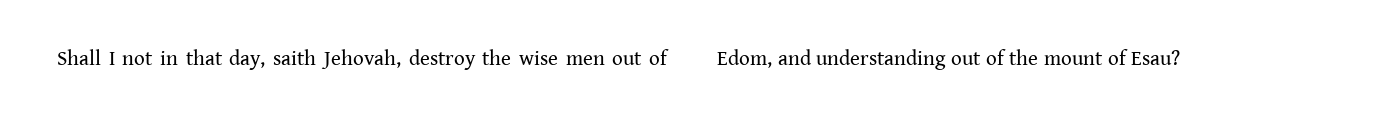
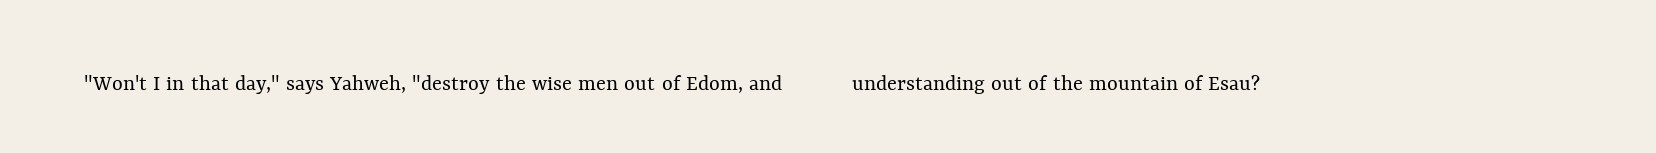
- Shall I not in that day, saith Jehovah, destroy the wise men out of Edom, and understanding out of the mount of Esau?
+ "Won't I in that day," says Yahweh, "destroy the wise men out of Edom, and understanding out of the mountain of Esau?

